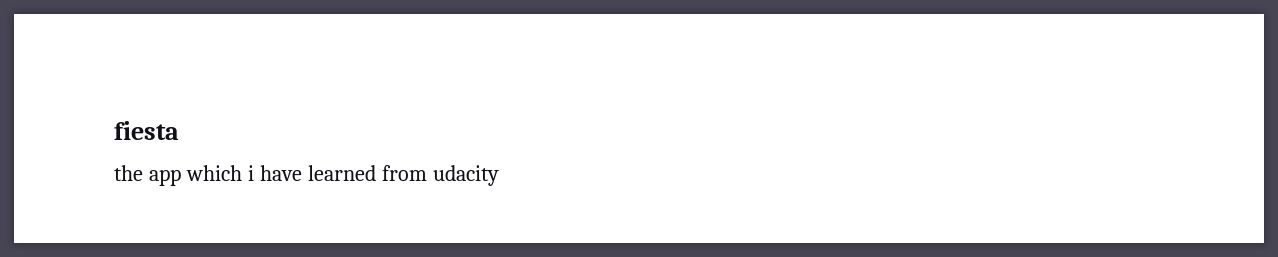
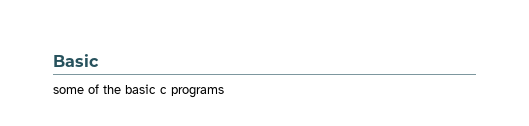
- fiesta
- the app which i have learned from udacity
+ Basic
+ some of the basic c programs

